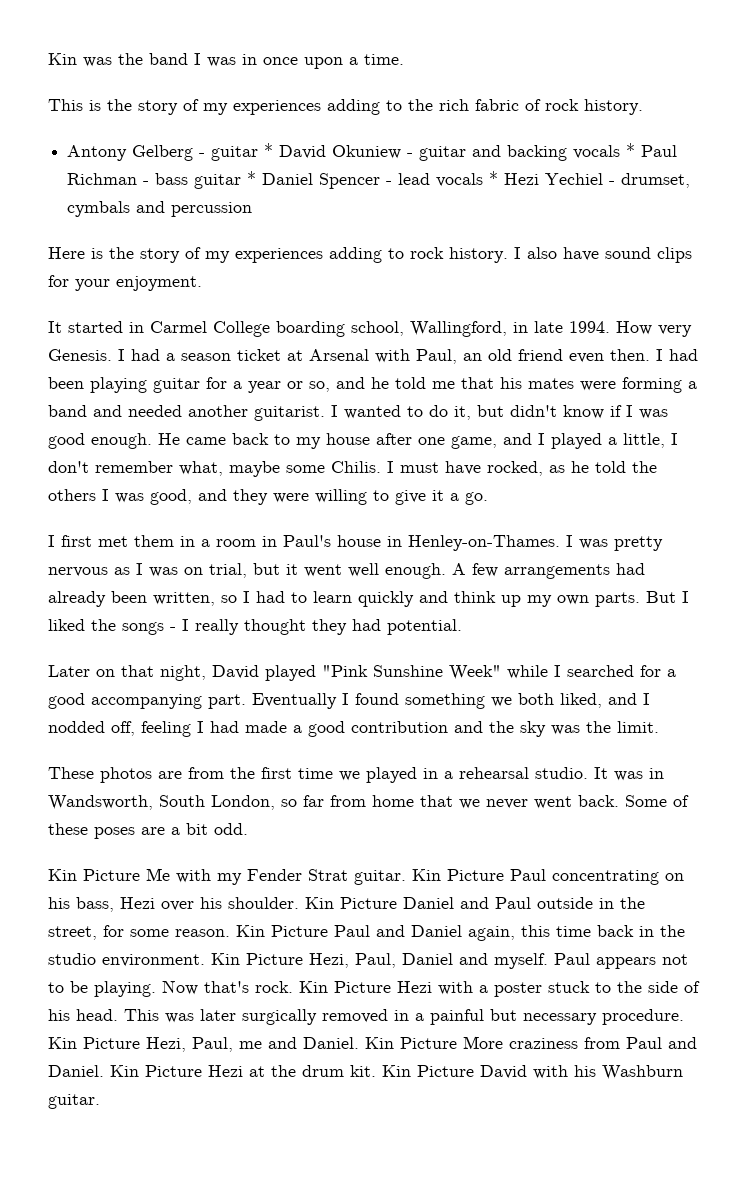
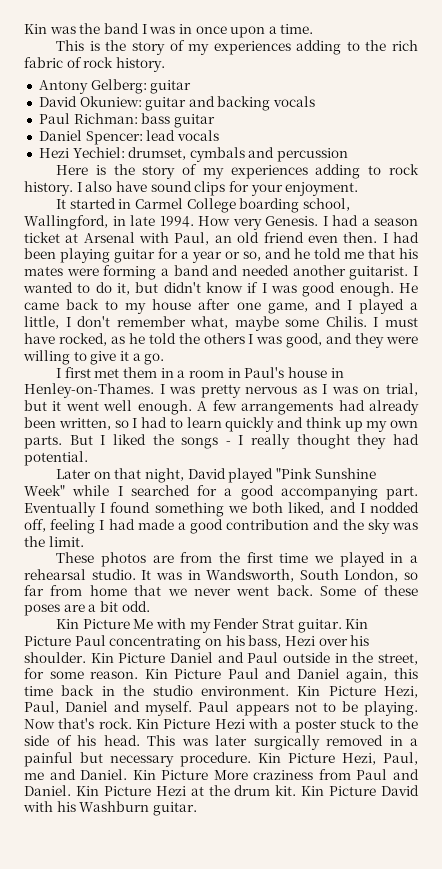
- Antony Gelberg - guitar * David Okuniew - guitar and backing vocals * Paul Richman - bass guitar * Daniel Spencer - lead vocals * Hezi Yechiel - drumset, cymbals and percussion
+ Antony Gelberg: guitar
+ David Okuniew: guitar and backing vocals
+ Paul Richman: bass guitar
+ Daniel Spencer: lead vocals
+ Hezi Yechiel: drumset, cymbals and percussion

